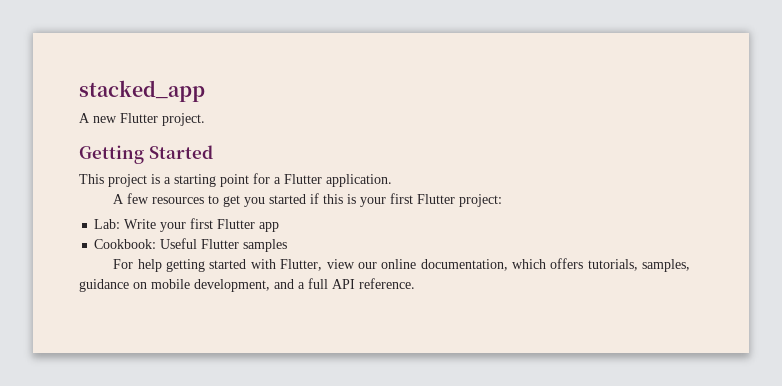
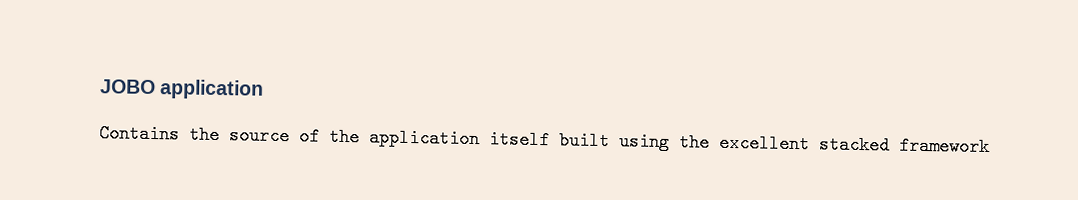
- stacked_app
- A new Flutter project.
- Getting Started
- This project is a starting point for a Flutter application.
- A few resources to get you started if this is your first Flutter project:
- Lab: Write your first Flutter app
- Cookbook: Useful Flutter samples
- For help getting started with Flutter, view our online documentation, which offers tutorials, samples, guidance on mobile development, and a full API reference.
+ JOBO application
+ Contains the source of the application itself built using the excellent stacked framework

